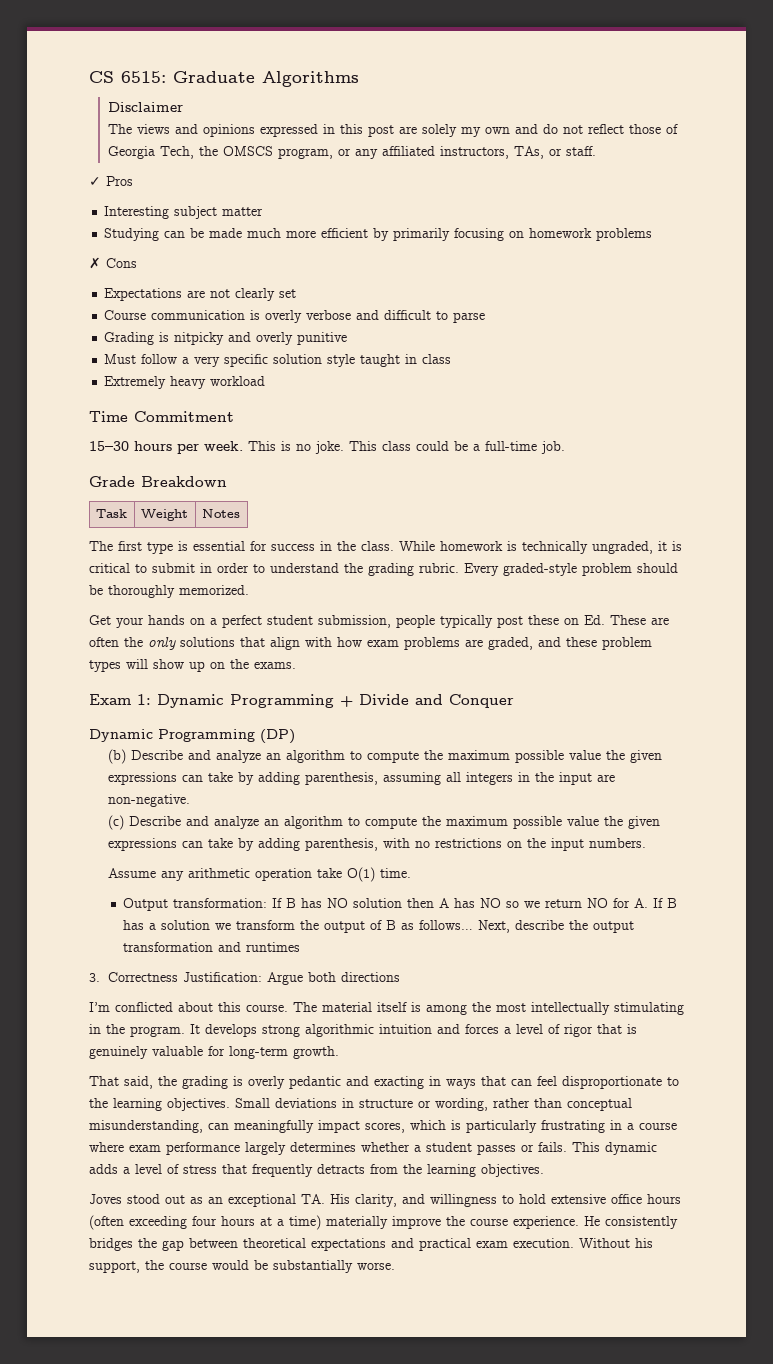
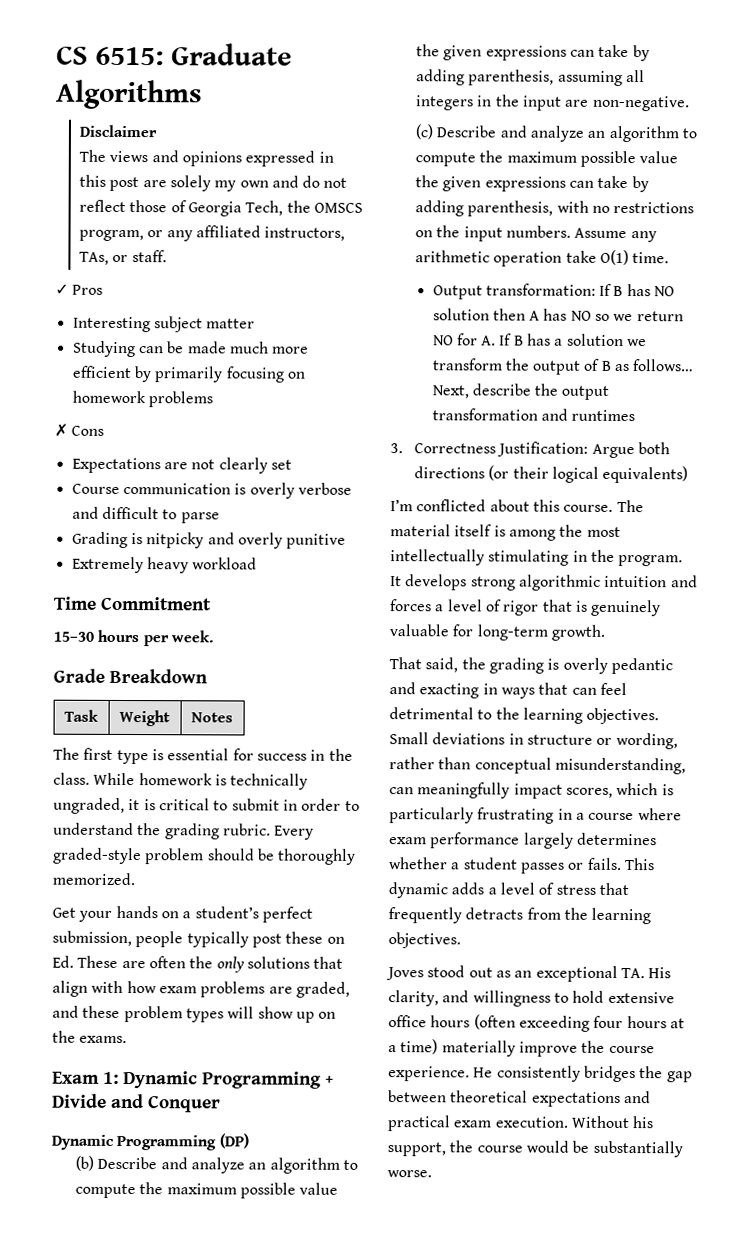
- Must follow a very specific solution style taught in class
- This is no joke. This class could be a full-time job.
- Get your hands on a perfect student submission, people typically post these on Ed. These are often the only solutions that align with how exam problems are graded, and these problem types will show up on the exams.
+ Get your hands on a student’s perfect submission, people typically post these on Ed. These are often the only solutions that align with how exam problems are graded, and these problem types will show up on the exams.
- (c) Describe and analyze an algorithm to compute the maximum possible value the given expressions can take by adding parenthesis, with no restrictions on the input numbers.
- Assume any arithmetic operation take O(1) time.
+ (c) Describe and analyze an algorithm to compute the maximum possible value the given expressions can take by adding parenthesis, with no restrictions on the input numbers. Assume any arithmetic operation take O(1) time.
- 3. Correctness Justification: Argue both directions
+ 3. Correctness Justification: Argue both directions (or their logical equivalents)
- That said, the grading is overly pedantic and exacting in ways that can feel disproportionate to the learning objectives.
+ That said, the grading is overly pedantic and exacting in ways that can feel detrimental to the learning objectives.

